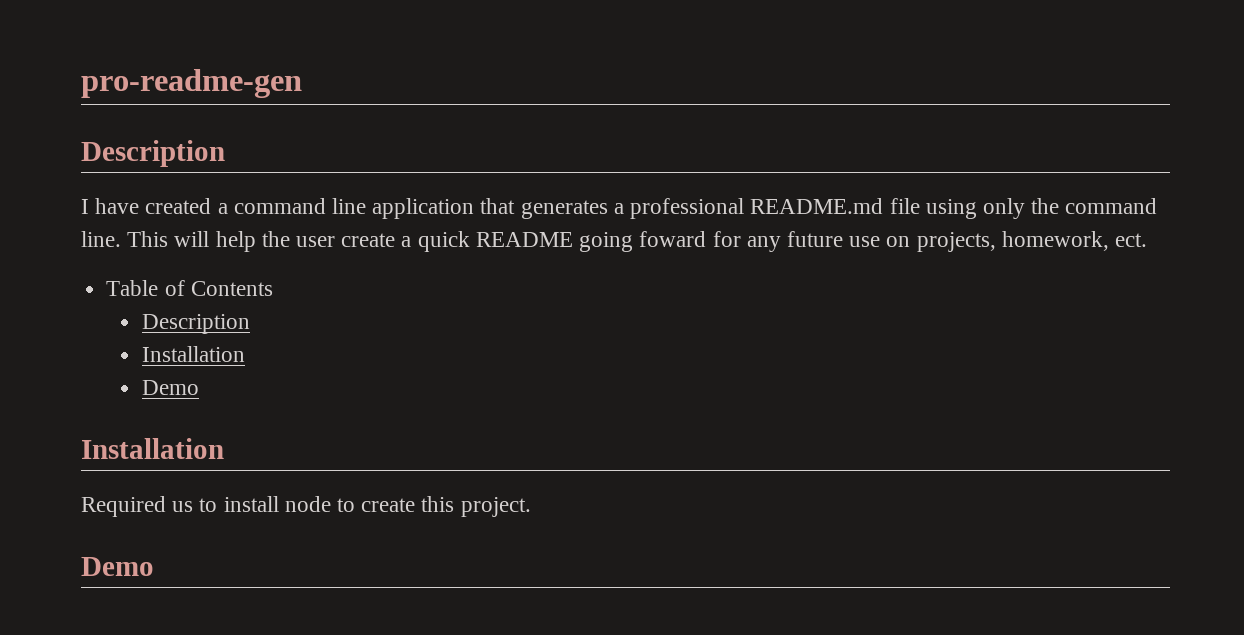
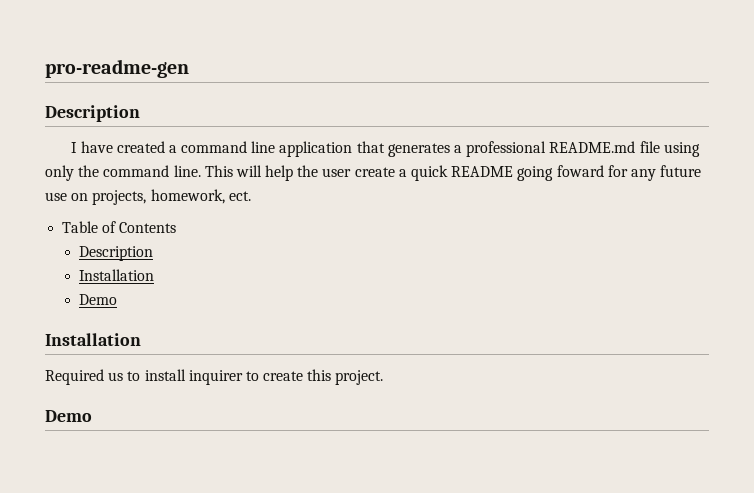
- Required us to install node to create this project.
+ Required us to install inquirer to create this project.

